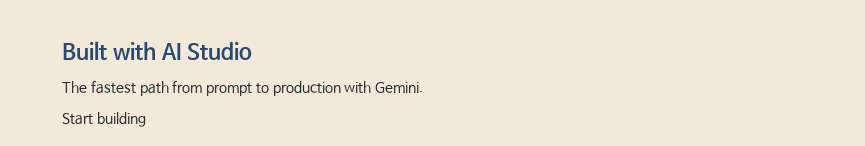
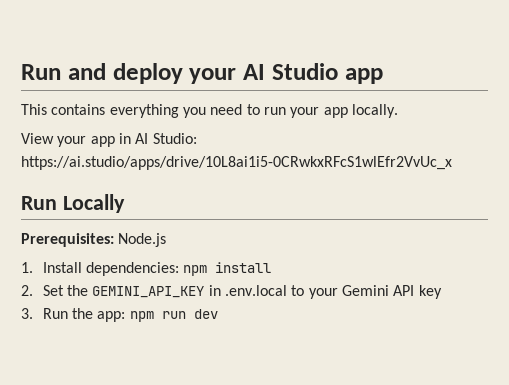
- Built with AI Studio
- The fastest path from prompt to production with Gemini.
- Start building
+ Run and deploy your AI Studio app
+ This contains everything you need to run your app locally.
+ View your app in AI Studio: https://ai.studio/apps/drive/10L8ai1i5-0CRwkxRFcS1wlEfr2VvUc_x
+ Run Locally
+ Prerequisites: Node.js
+ 1. Install dependencies: npm install
+ 2. Set the GEMINI_API_KEY in .env.local to your Gemini API key
+ 3. Run the app: npm run dev

